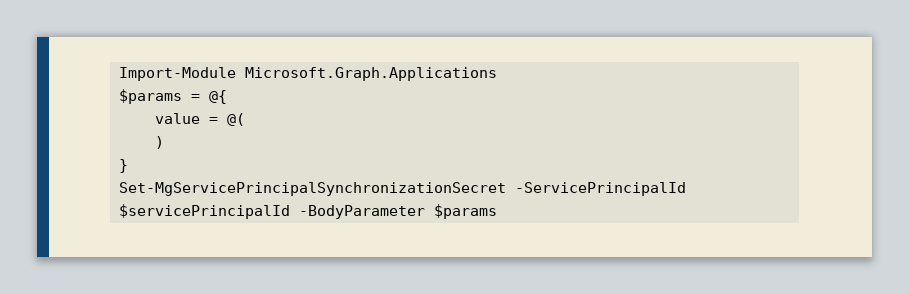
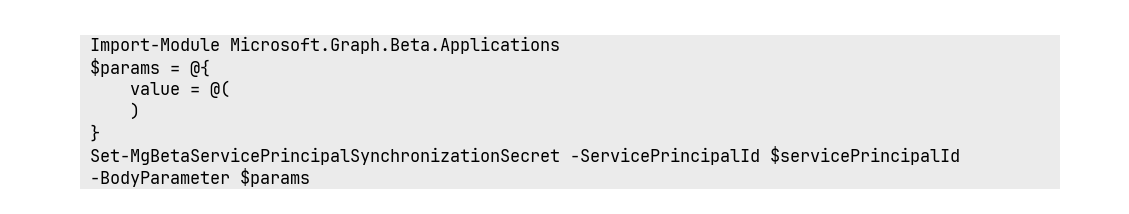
- Import-Module Microsoft.Graph.Applications
+ Import-Module Microsoft.Graph.Beta.Applications
- Set-MgServicePrincipalSynchronizationSecret -ServicePrincipalId $servicePrincipalId -BodyParameter $params
+ Set-MgBetaServicePrincipalSynchronizationSecret -ServicePrincipalId $servicePrincipalId -BodyParameter $params

